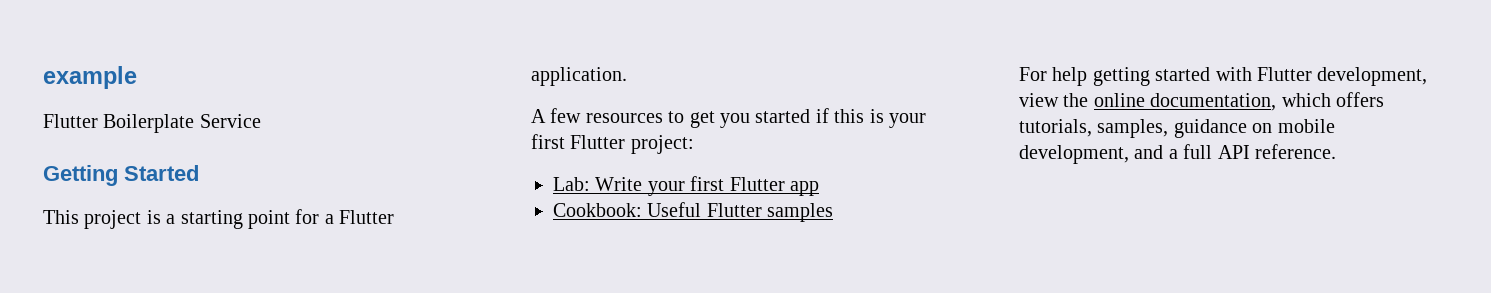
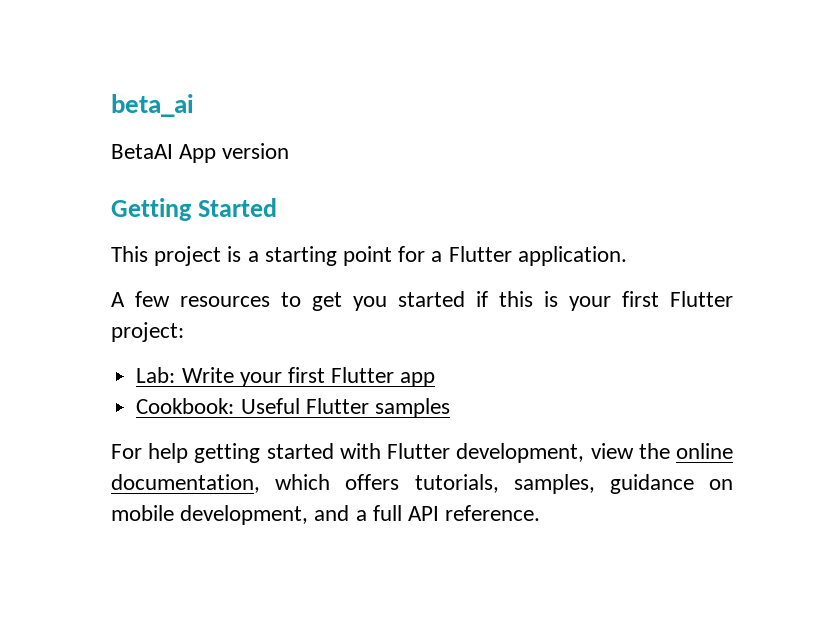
- example
- Flutter Boilerplate Service
+ beta_ai
+ BetaAI App version

